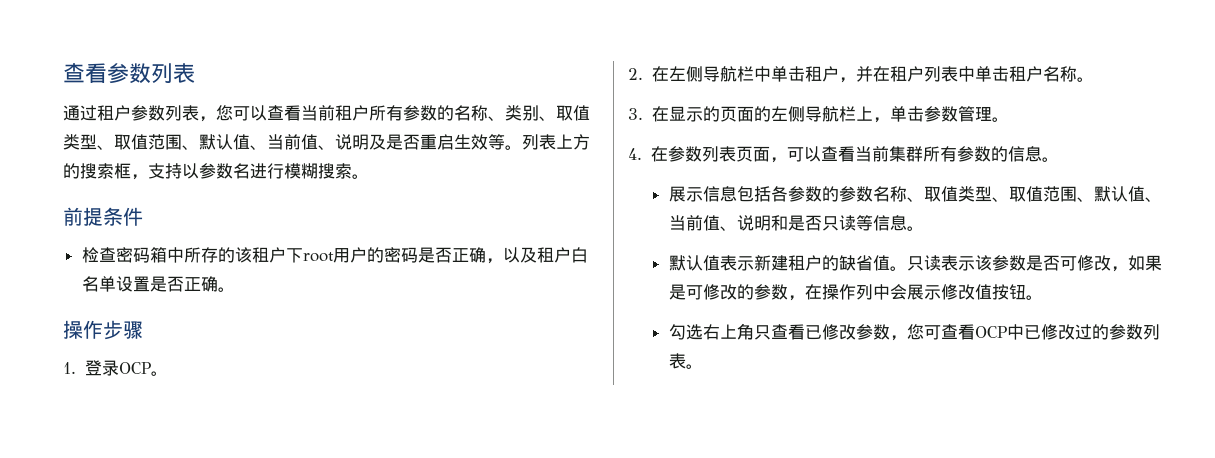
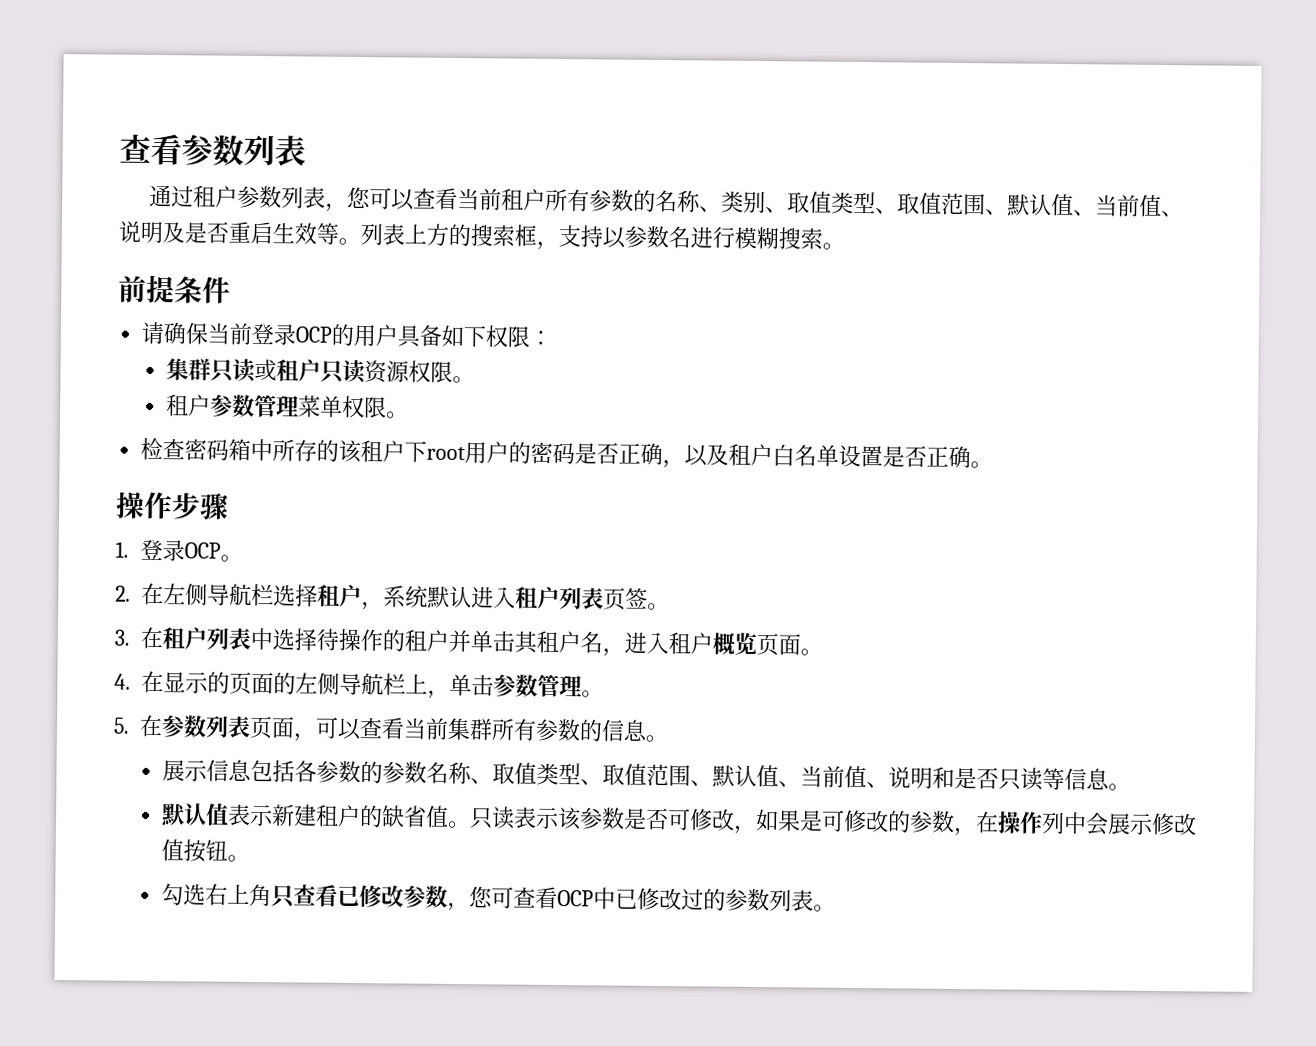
+ 请确保当前登录OCP的用户具备如下权限：
+ 集群只读或租户只读资源权限。
+ 租户参数管理菜单权限。
- 2.在左侧导航栏中单击租户，并在租户列表中单击租户名称。
- 3.在显示的页面的左侧导航栏上，单击参数管理。
+ 2.在左侧导航栏选择租户，系统默认进入租户列表页签。
+ 3.在租户列表中选择待操作的租户并单击其租户名，进入租户概览页面。
+ 4.在显示的页面的左侧导航栏上，单击参数管理。
- 4.在参数列表页面，可以查看当前集群所有参数的信息。
+ 5.在参数列表页面，可以查看当前集群所有参数的信息。

